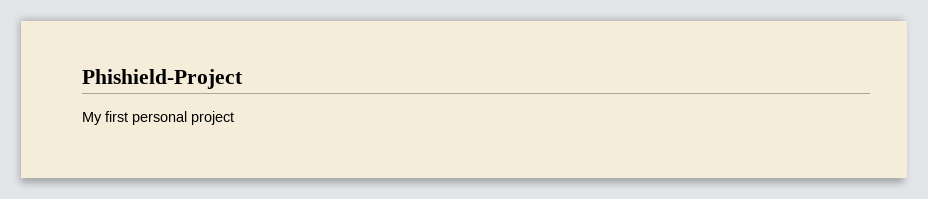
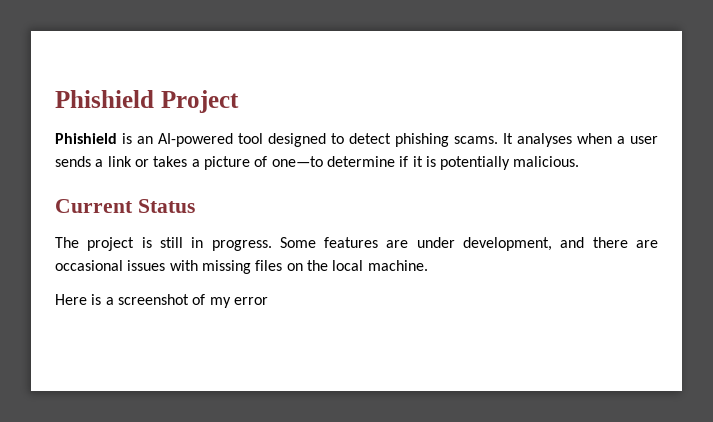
- Phishield-Project
- My first personal project
+ Phishield Project
+ Phishield is an AI-powered tool designed to detect phishing scams. It analyses when a user sends a link or takes a picture of one—to determine if it is potentially malicious.
+ Current Status
+ The project is still in progress. Some features are under development, and there are occasional issues with missing files on the local machine.
+ Here is a screenshot of my error

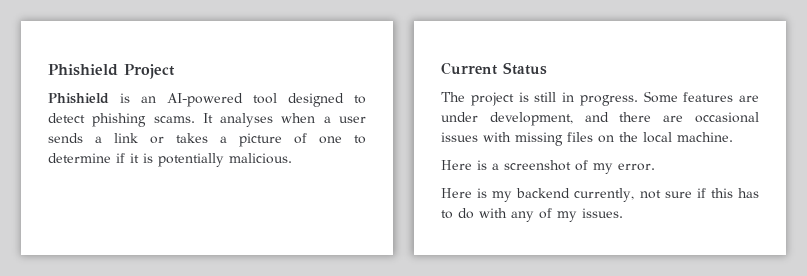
- It analyses when a user sends a link or takes a picture of one—to determine if it is potentially malicious.
+ It analyses when a user sends a link or takes a picture of one to determine if it is potentially malicious.
- Here is a screenshot of my error
+ Here is a screenshot of my error.
+ Here is my backend currently, not sure if this has to do with any of my issues.

